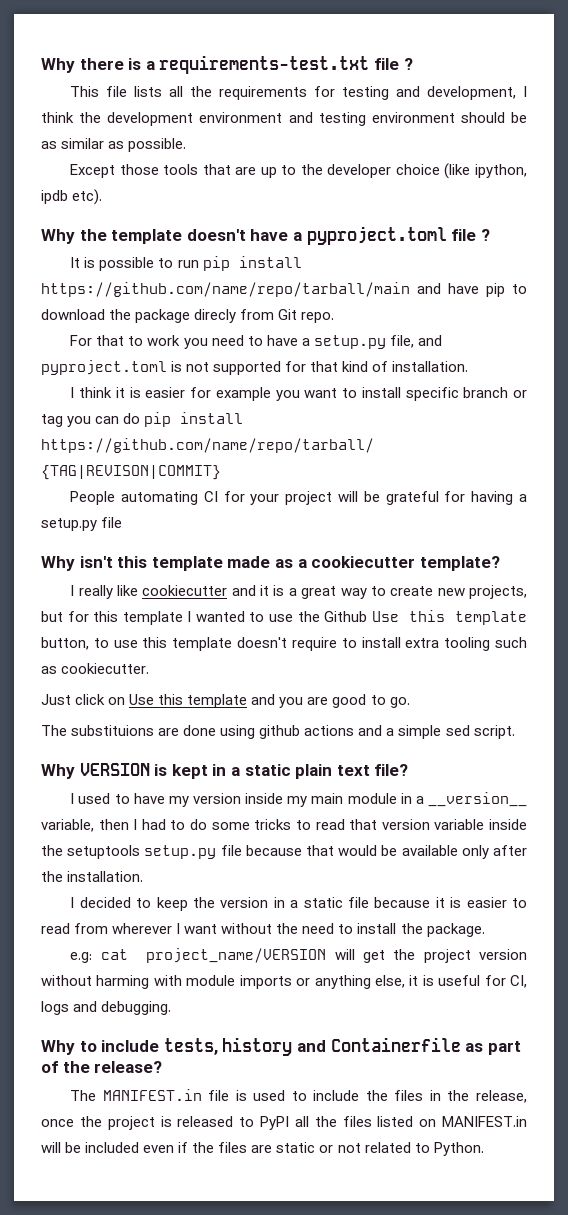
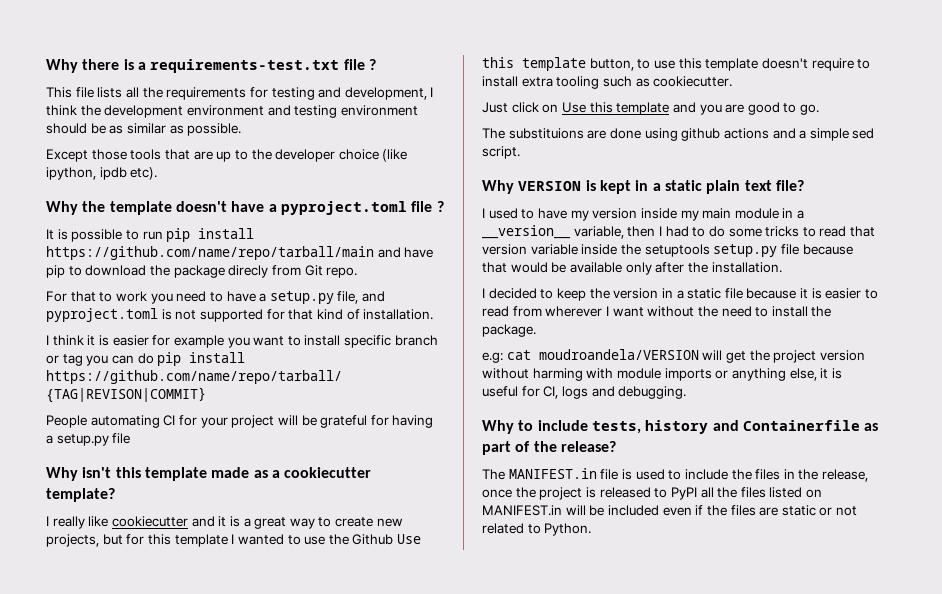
- e.g: cat project_name/VERSION will get the project version without harming with module imports or anything else, it is useful for CI, logs and debugging.
+ e.g: cat moudroandela/VERSION will get the project version without harming with module imports or anything else, it is useful for CI, logs and debugging.

